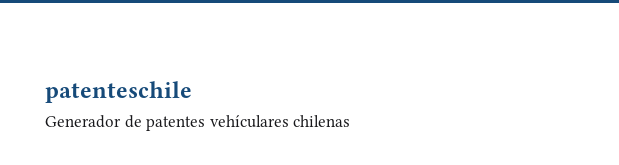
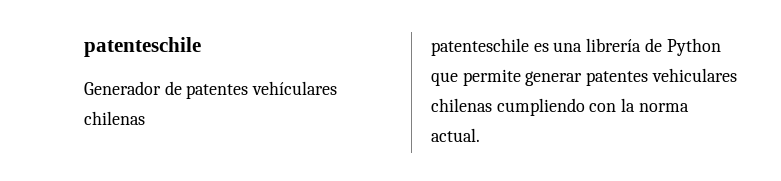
+ patenteschile es una librería de Python que permite generar patentes vehiculares chilenas cumpliendo con la norma actual.

